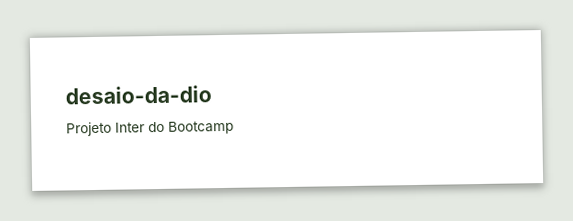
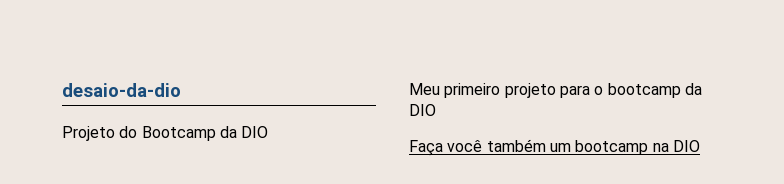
- Projeto Inter do Bootcamp
+ Projeto do Bootcamp da DIO
+ Meu primeiro projeto para o bootcamp da DIO
+ Faça você também um bootcamp na DIO

